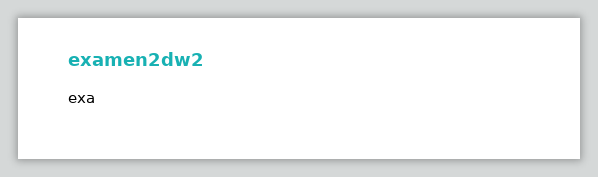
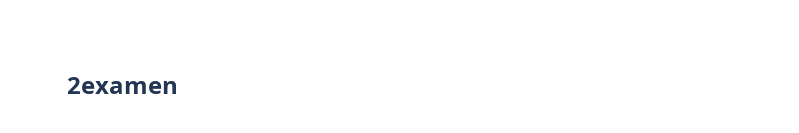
- examen2dw2
- exa
+ 2examen

